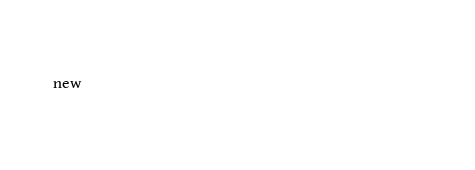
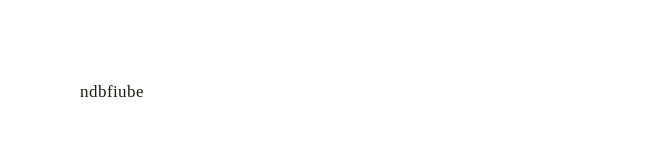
- new
+ ndbfiube

